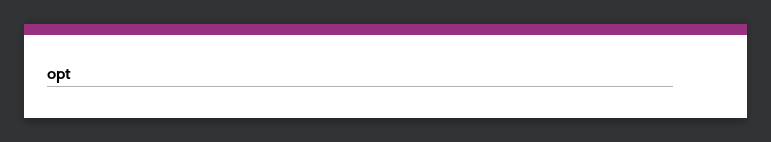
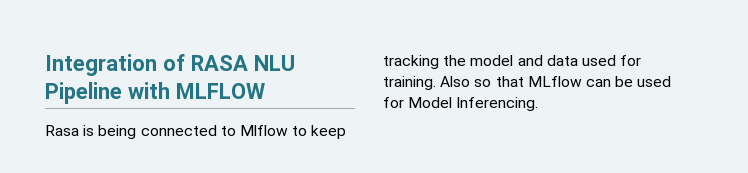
- opt
+ Integration of RASA NLU Pipeline with MLFLOW
+ Rasa is being connected to Mlflow to keep tracking the model and data used for training. Also so that MLflow can be used for Model Inferencing.

